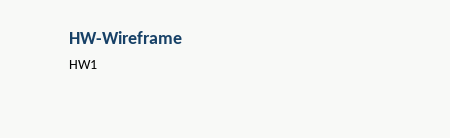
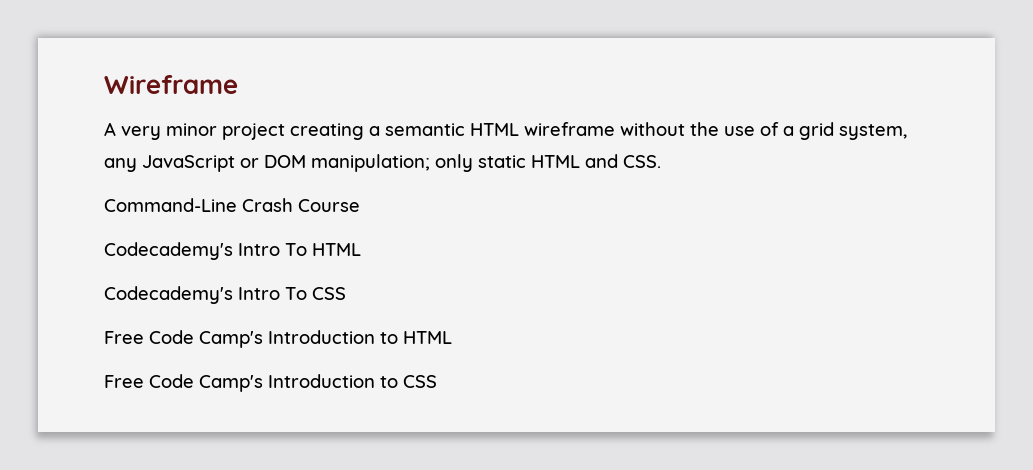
- HW-Wireframe
- HW1
+ Wireframe
+ A very minor project creating a semantic HTML wireframe without the use of a grid system, any JavaScript or DOM manipulation; only static HTML and CSS.
+ Command-Line Crash Course
+ Codecademy's Intro To HTML
+ Codecademy's Intro To CSS
+ Free Code Camp's Introduction to HTML
+ Free Code Camp's Introduction to CSS

